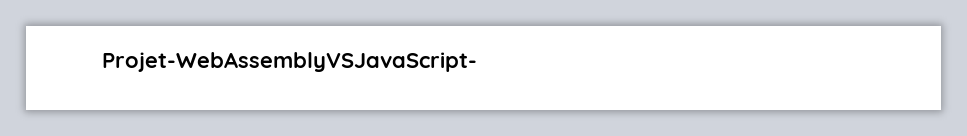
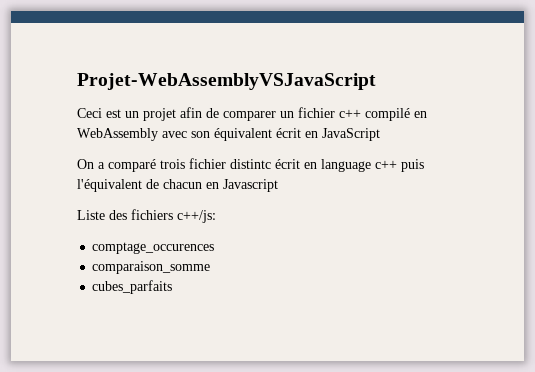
- Projet-WebAssemblyVSJavaScript-
+ Projet-WebAssemblyVSJavaScript
+ Ceci est un projet afin de comparer un fichier c++ compilé en WebAssembly avec son équivalent écrit en JavaScript
+ On a comparé trois fichier distintc écrit en language c++ puis l'équivalent de chacun en Javascript
+ Liste des fichiers c++/js:
+ comptage_occurences
+ comparaison_somme
+ cubes_parfaits

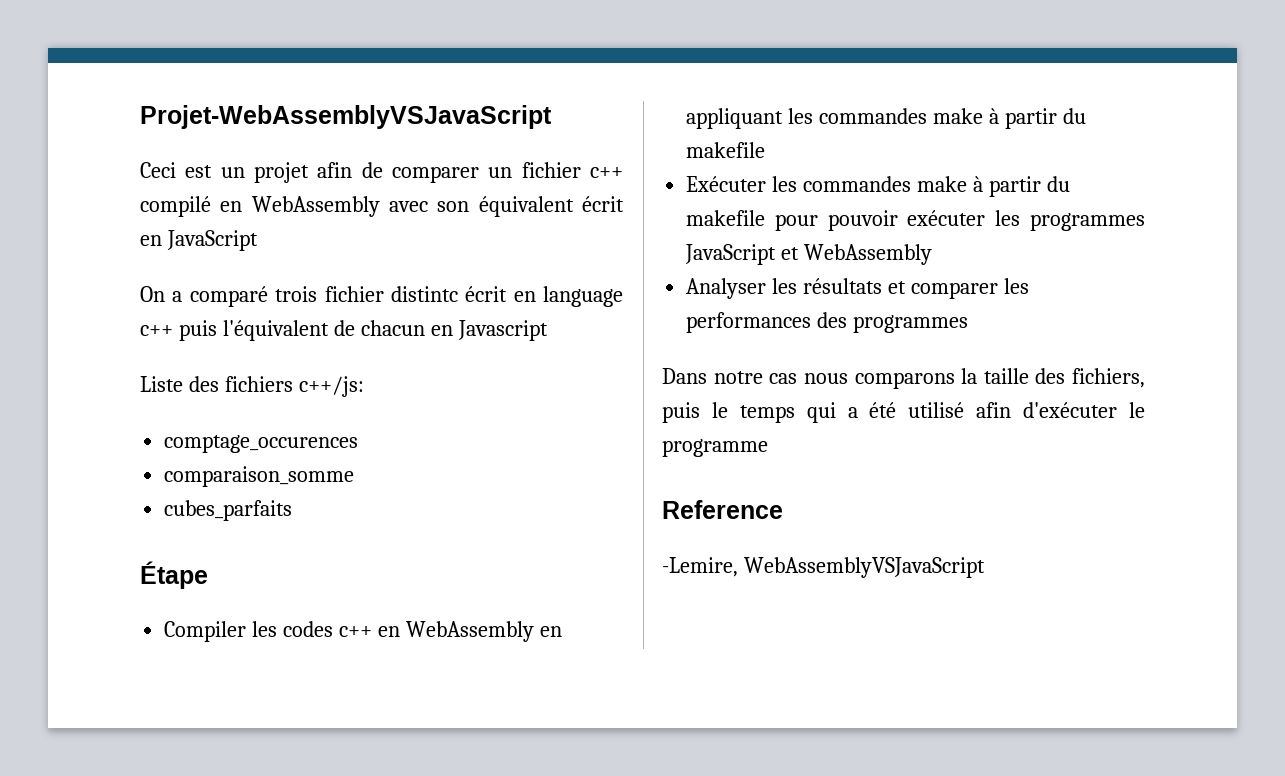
+ Étape
+ Compiler les codes c++ en WebAssembly en appliquant les commandes make à partir du makefile
+ Exécuter les commandes make à partir du makefile pour pouvoir exécuter les programmes JavaScript et WebAssembly
+ Analyser les résultats et comparer les performances des programmes
+ Dans notre cas nous comparons la taille des fichiers, puis le temps qui a été utilisé afin d'exécuter le programme
+ Reference
+ -Lemire, WebAssemblyVSJavaScript

